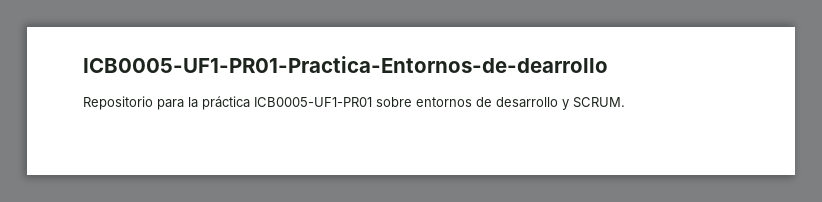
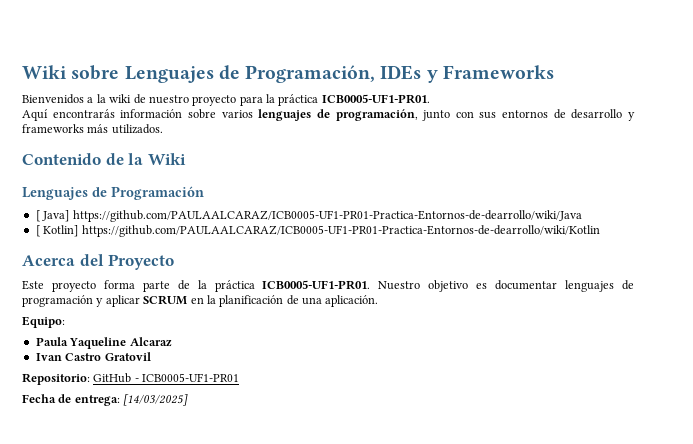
- ICB0005-UF1-PR01-Practica-Entornos-de-dearrollo
- Repositorio para la práctica ICB0005-UF1-PR01 sobre entornos de desarrollo y SCRUM.
+ Wiki sobre Lenguajes de Programación, IDEs y Frameworks
+ Bienvenidos a la wiki de nuestro proyecto para la práctica ICB0005-UF1-PR01.
+ Aquí encontrarás información sobre varios lenguajes de programación, junto con sus entornos de desarrollo y frameworks más utilizados.
+ Contenido de la Wiki
+ Lenguajes de Programación
+ [ Java] https://github.com/PAULAALCARAZ/ICB0005-UF1-PR01-Practica-Entornos-de-dearrollo/wiki/Java
+ [ Kotlin] https://github.com/PAULAALCARAZ/ICB0005-UF1-PR01-Practica-Entornos-de-dearrollo/wiki/Kotlin
+ Acerca del Proyecto
+ Este proyecto forma parte de la práctica ICB0005-UF1-PR01. Nuestro objetivo es documentar lenguajes de programación y aplicar SCRUM en la planificación de una aplicación.
+ Equipo:
+ Paula Yaqueline Alcaraz
+ Ivan Castro Gratovil
+ Repositorio: GitHub - ICB0005-UF1-PR01
+ Fecha de entrega: [14/03/2025]

